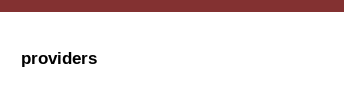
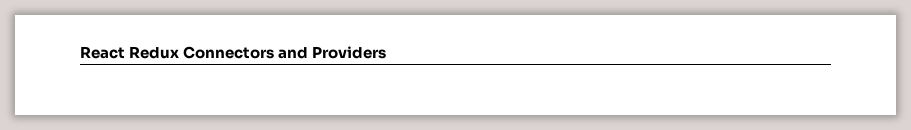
- providers
+ React Redux Connectors and Providers

